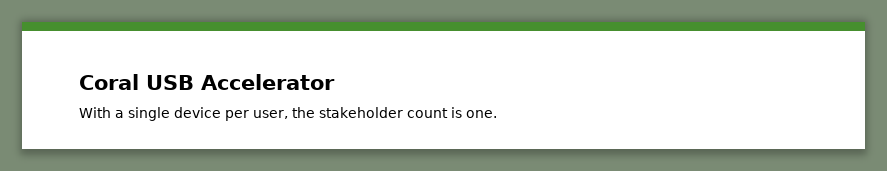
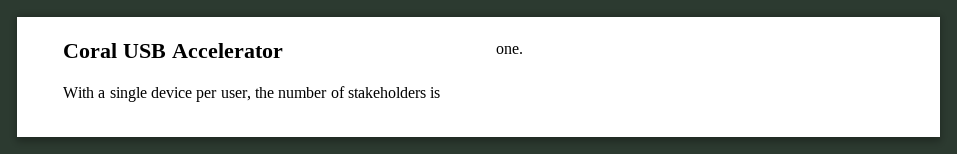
- With a single device per user, the stakeholder count is one.
+ With a single device per user, the number of stakeholders is one.

